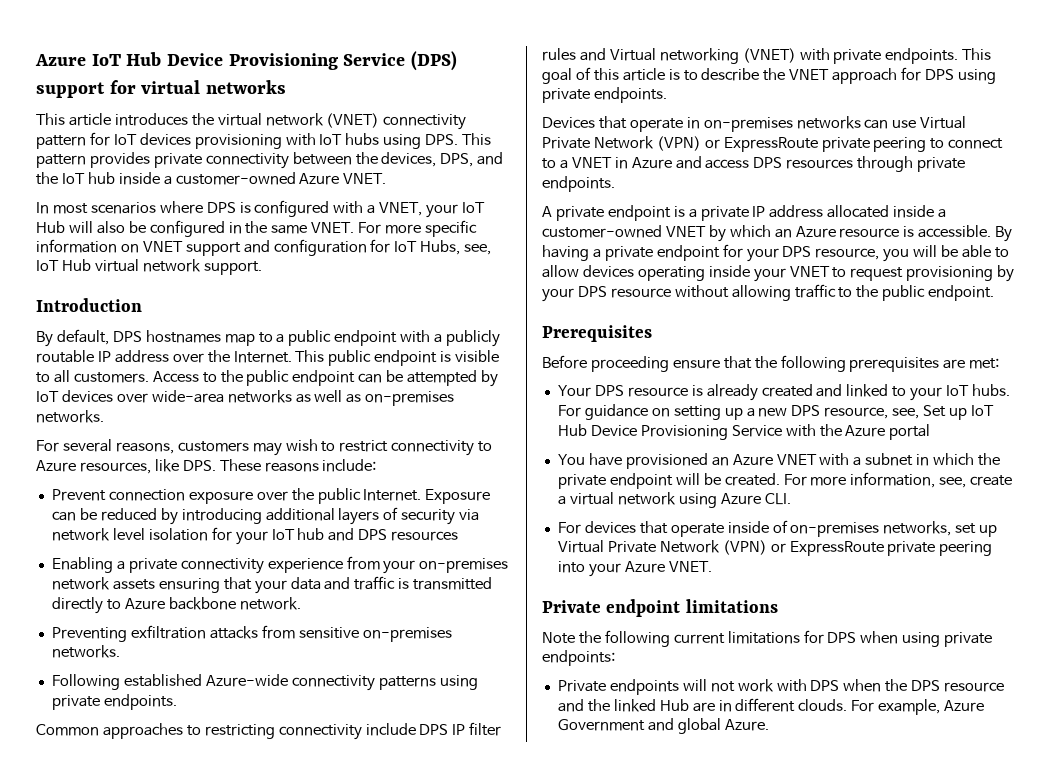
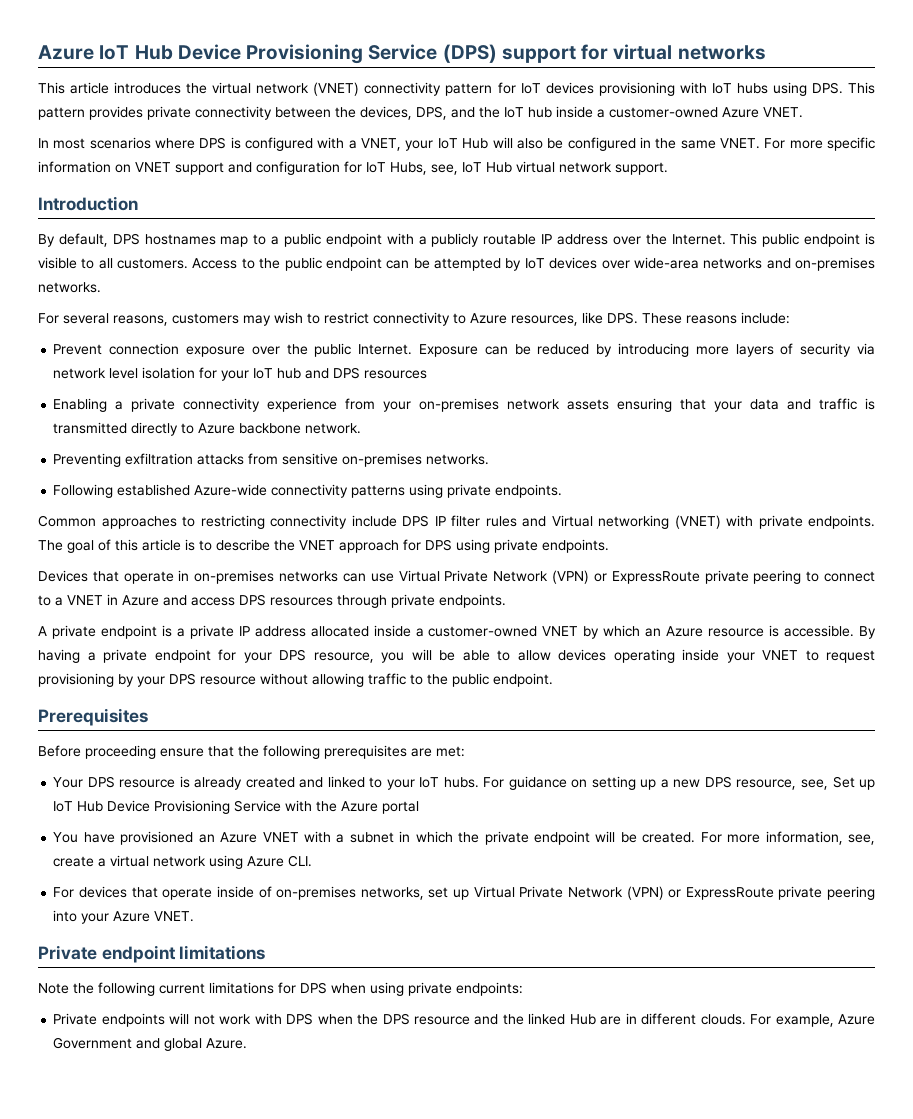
- Access to the public endpoint can be attempted by IoT devices over wide-area networks as well as on-premises networks.
+ Access to the public endpoint can be attempted by IoT devices over wide-area networks and on-premises networks.
- Exposure can be reduced by introducing additional layers of security via network level isolation for your IoT hub and DPS resources
+ Exposure can be reduced by introducing more layers of security via network level isolation for your IoT hub and DPS resources
- This goal of this article is to describe the VNET approach for DPS using private endpoints.
+ The goal of this article is to describe the VNET approach for DPS using private endpoints.

